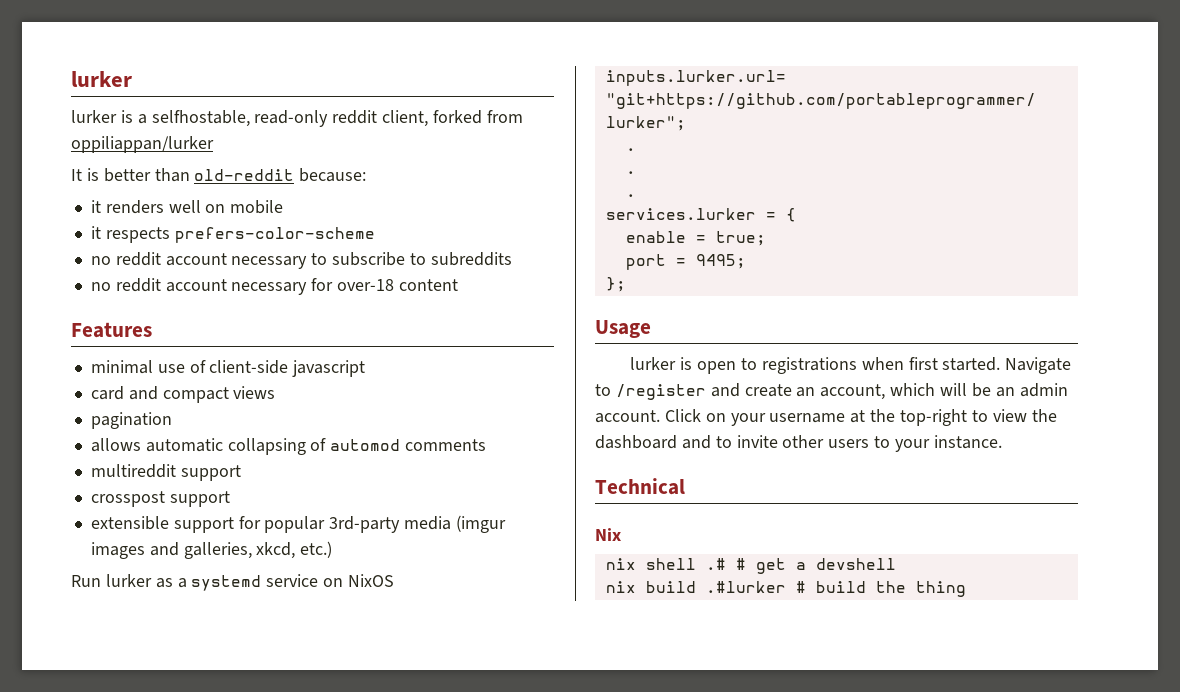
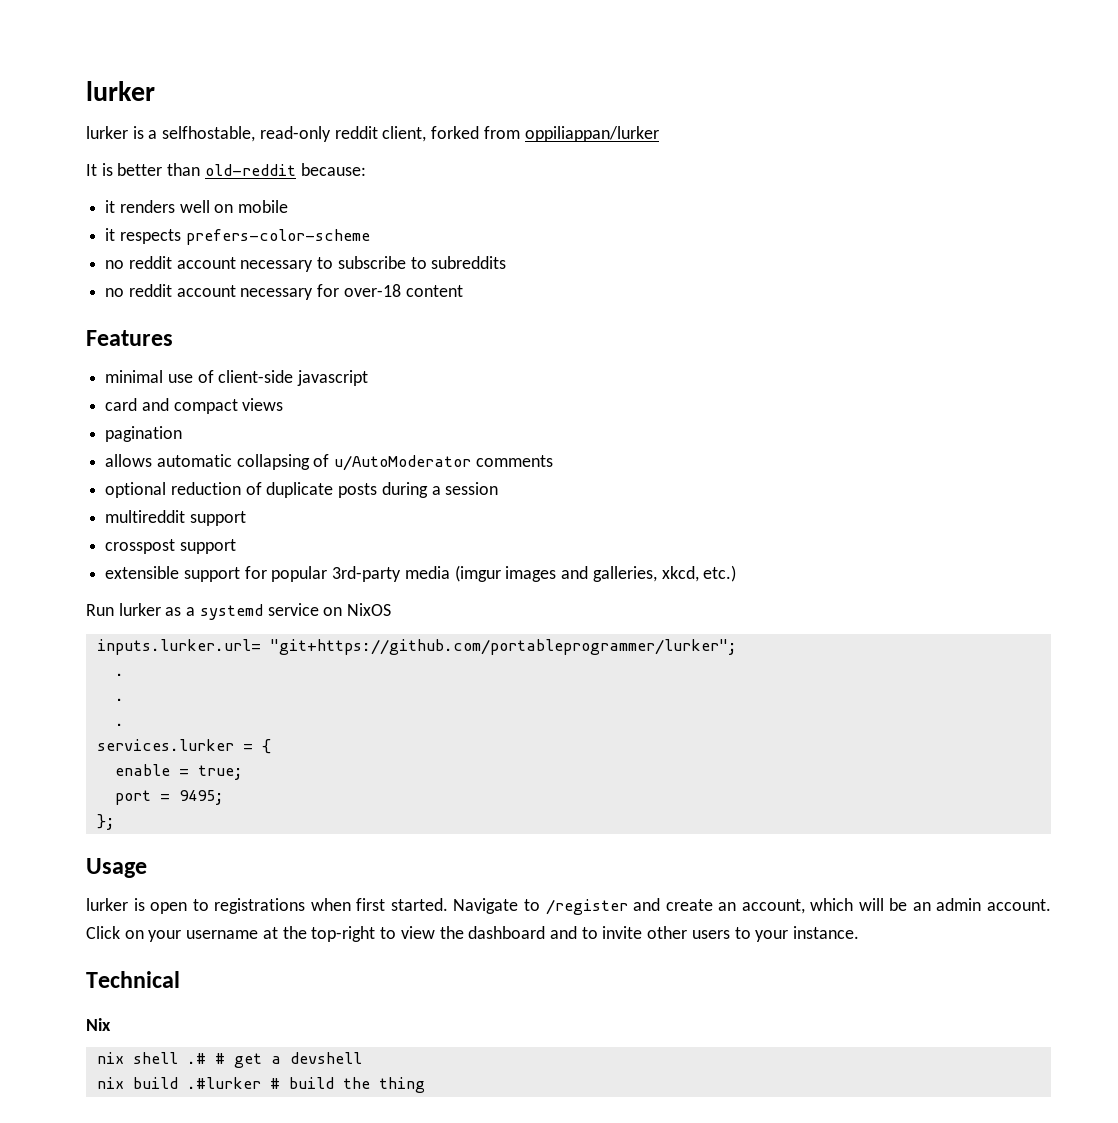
- allows automatic collapsing of automod comments
+ allows automatic collapsing of u/AutoModerator comments
+ optional reduction of duplicate posts during a session

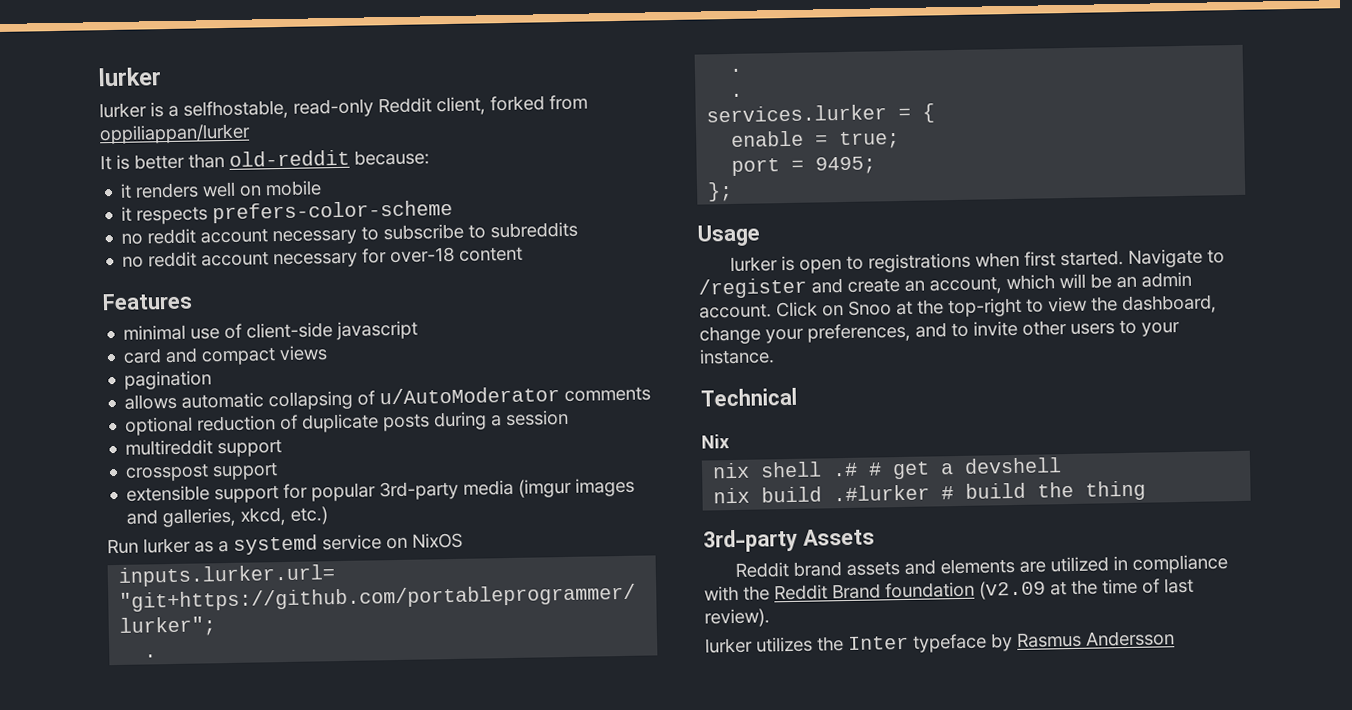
- lurker is a selfhostable, read-only reddit client, forked from oppiliappan/lurker
+ lurker is a selfhostable, read-only Reddit client, forked from oppiliappan/lurker
- Click on your username at the top-right to view the dashboard and to invite other users to your instance.
+ Click on Snoo at the top-right to view the dashboard, change your preferences, and to invite other users to your instance.
+ 3rd-party Assets
+ Reddit brand assets and elements are utilized in compliance with the Reddit Brand foundation (v2.09 at the time of last review).
+ lurker utilizes the Inter typeface by Rasmus Andersson

